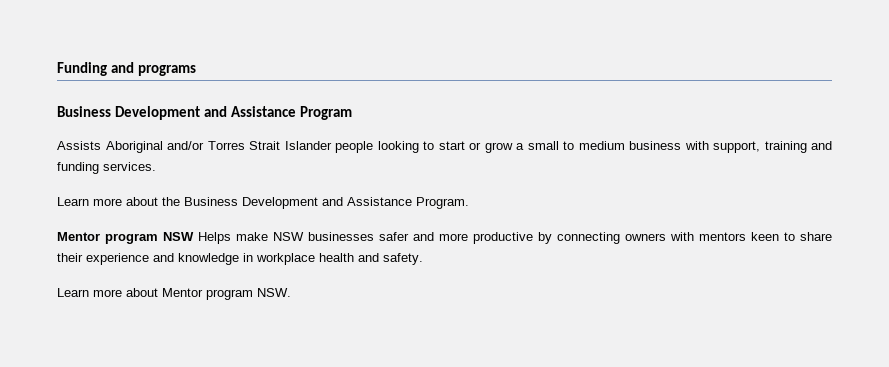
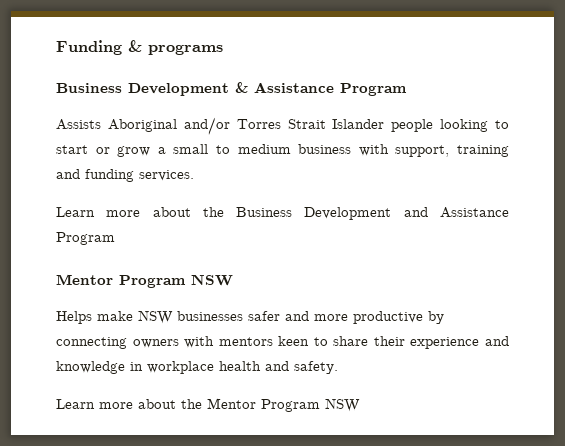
- Funding and programs
+ Funding & programs
- Business Development and Assistance Program
+ Business Development & Assistance Program
- Learn more about the Business Development and Assistance Program.
- Mentor program NSW Helps make NSW businesses safer and more productive by connecting owners with mentors keen to share their experience and knowledge in workplace health and safety.
+ Learn more about the Business Development and Assistance Program
+ Mentor Program NSW
+ Helps make NSW businesses safer and more productive by connecting owners with mentors keen to share their experience and knowledge in workplace health and safety.
- Learn more about Mentor program NSW.
+ Learn more about the Mentor Program NSW

